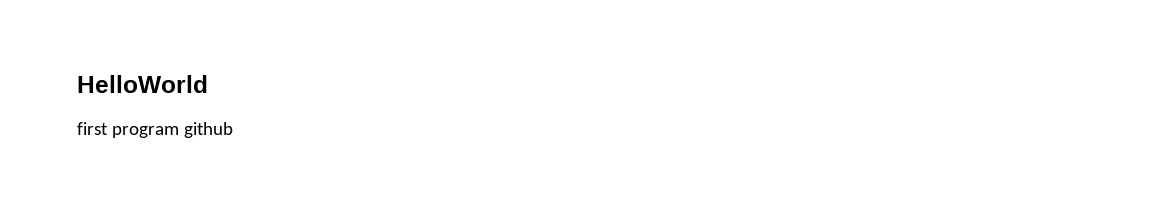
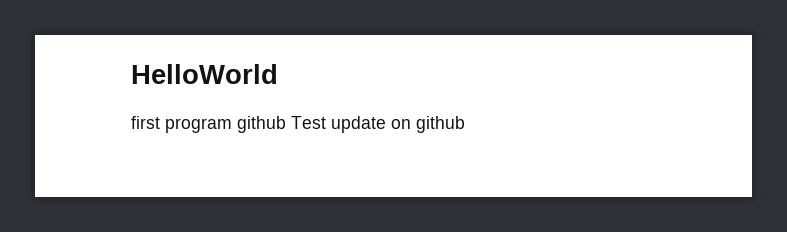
- first program github
+ first program github Test update on github

